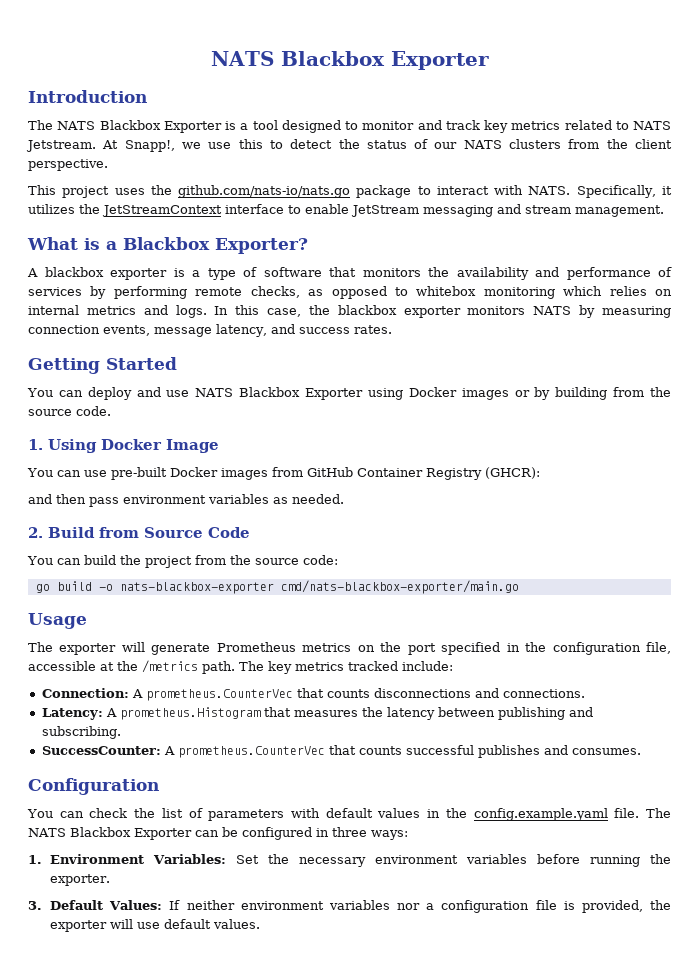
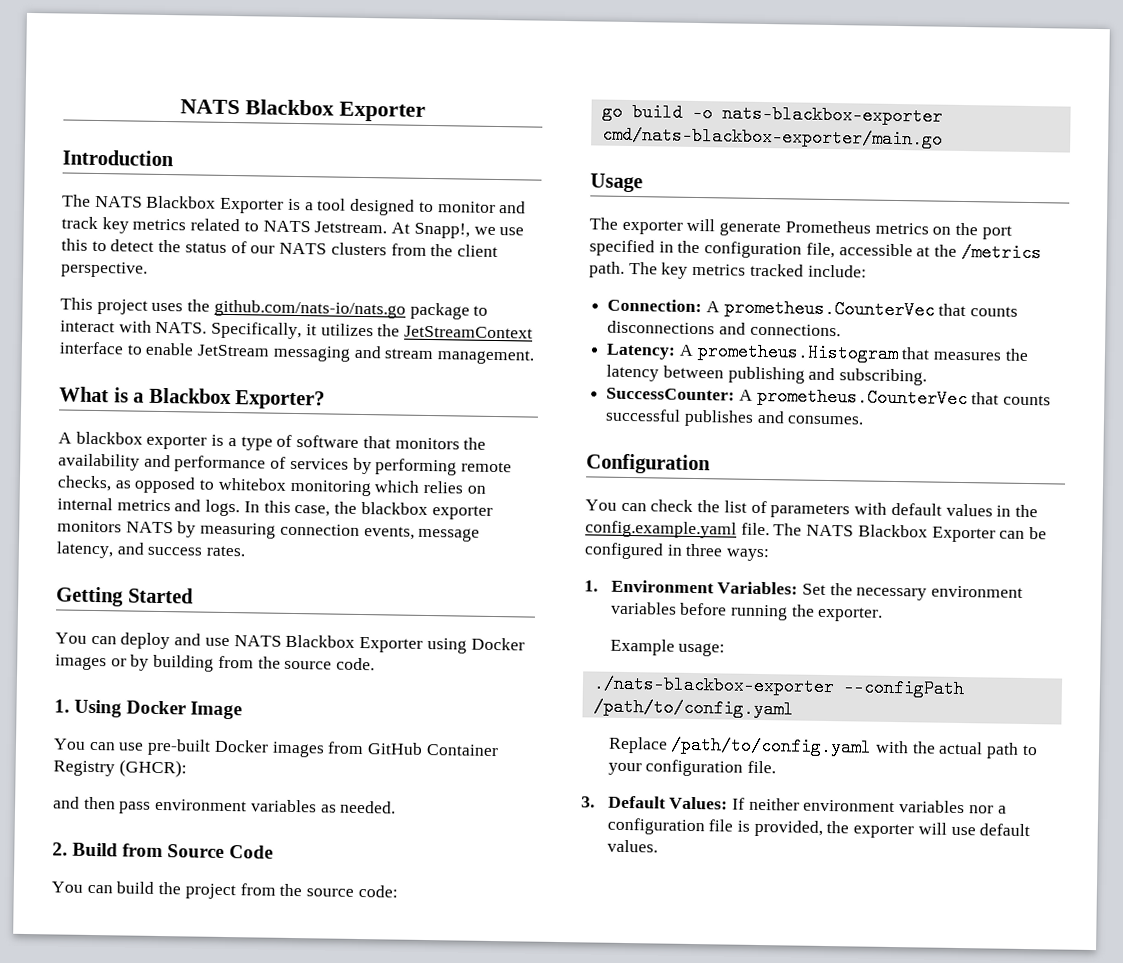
+ Example usage:
+ ./nats-blackbox-exporter --configPath /path/to/config.yaml
+ Replace /path/to/config.yaml with the actual path to your configuration file.

